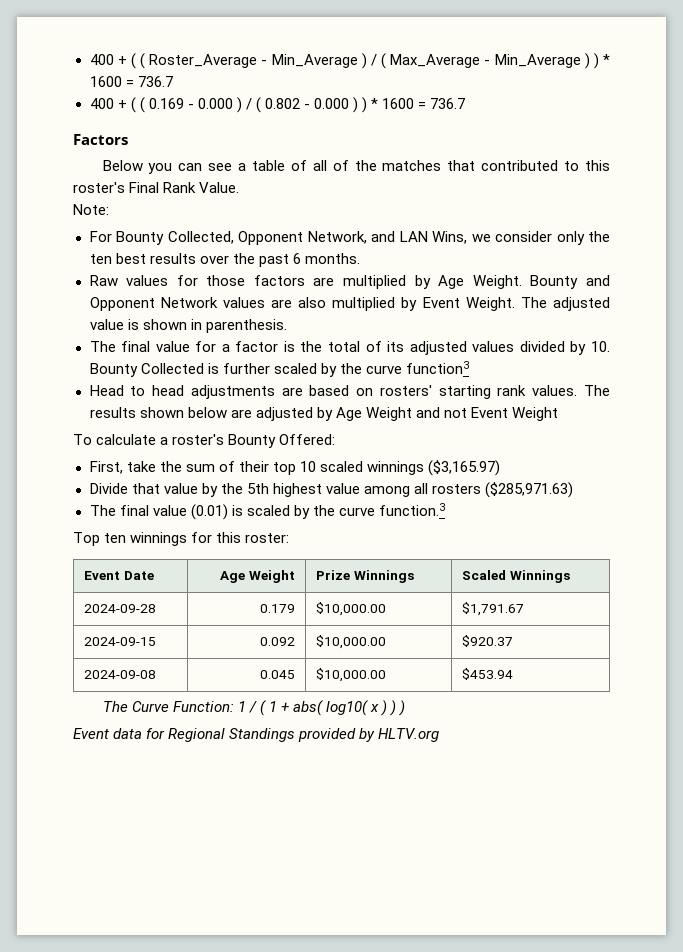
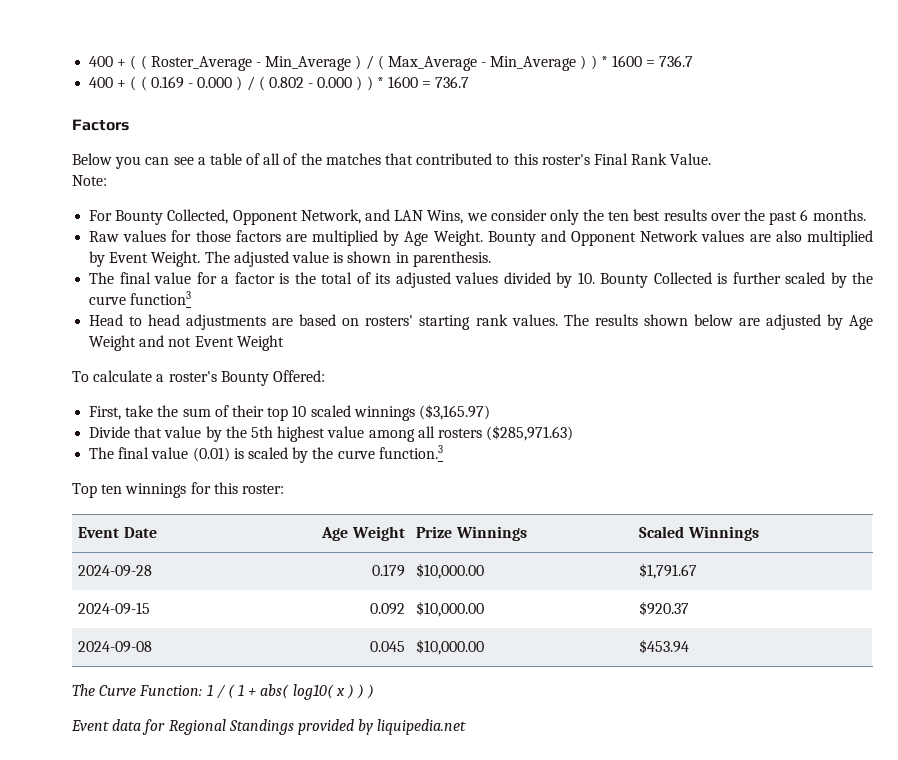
- Event data for Regional Standings provided by HLTV.org
+ Event data for Regional Standings provided by liquipedia.net

